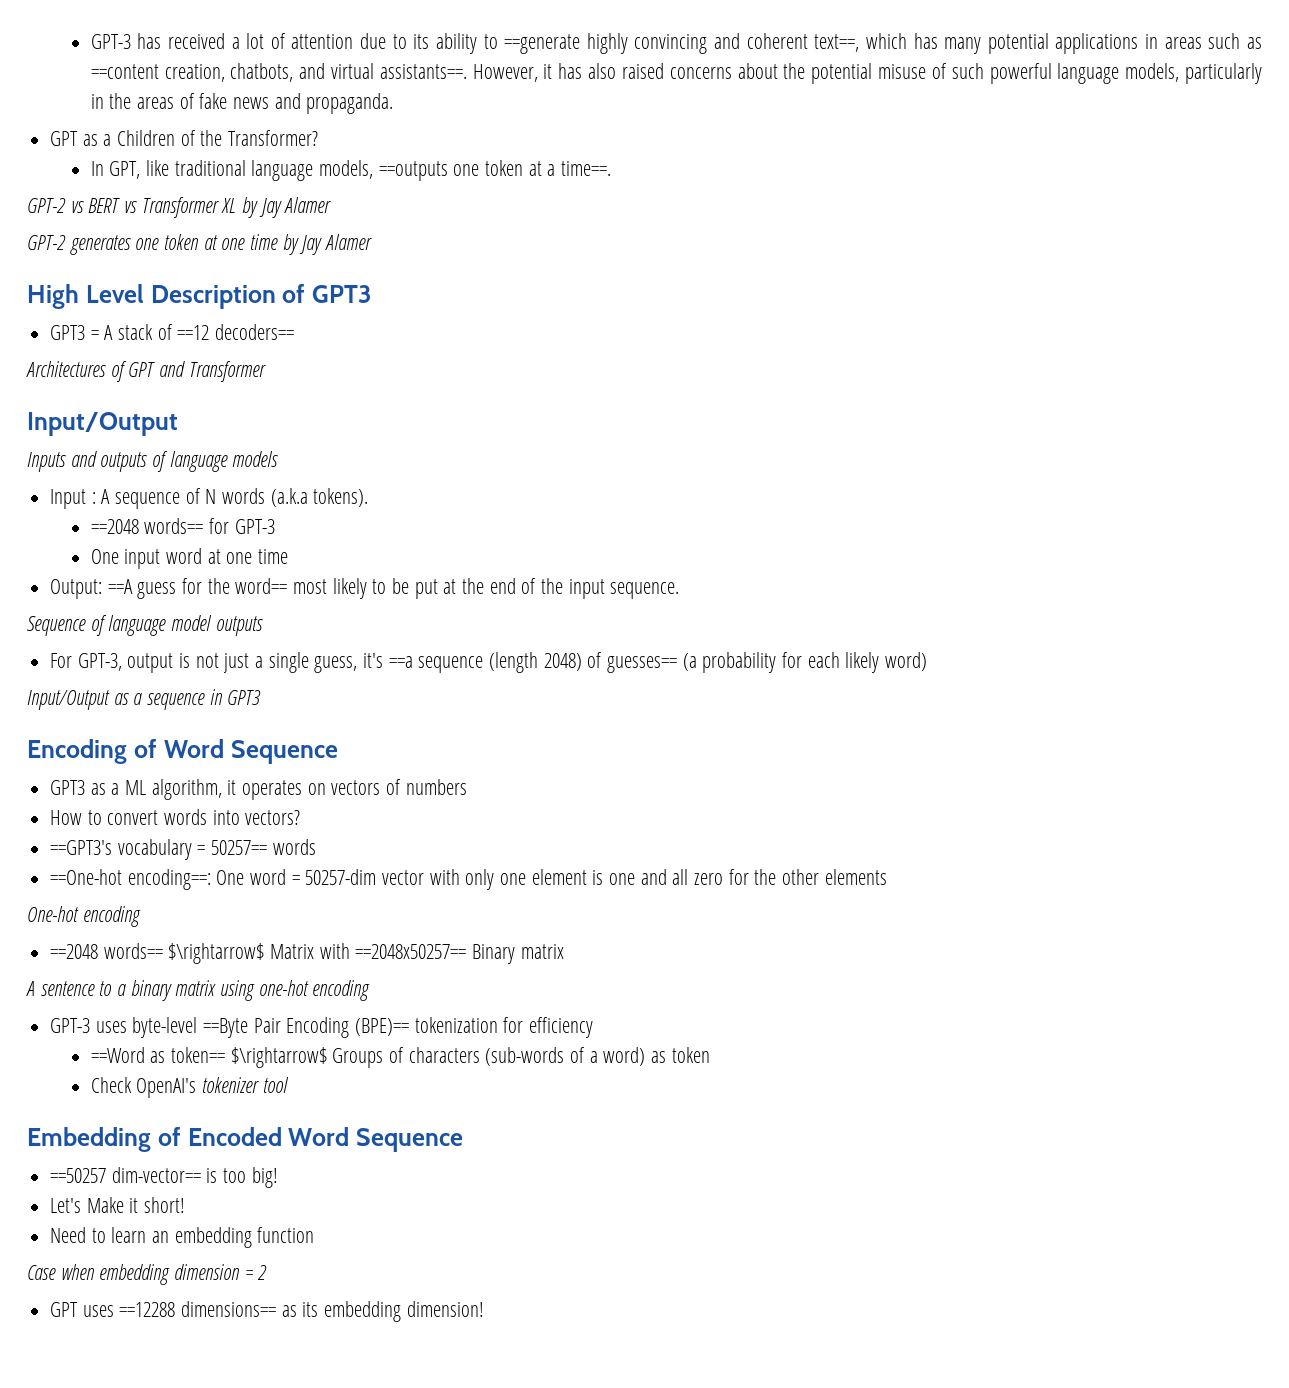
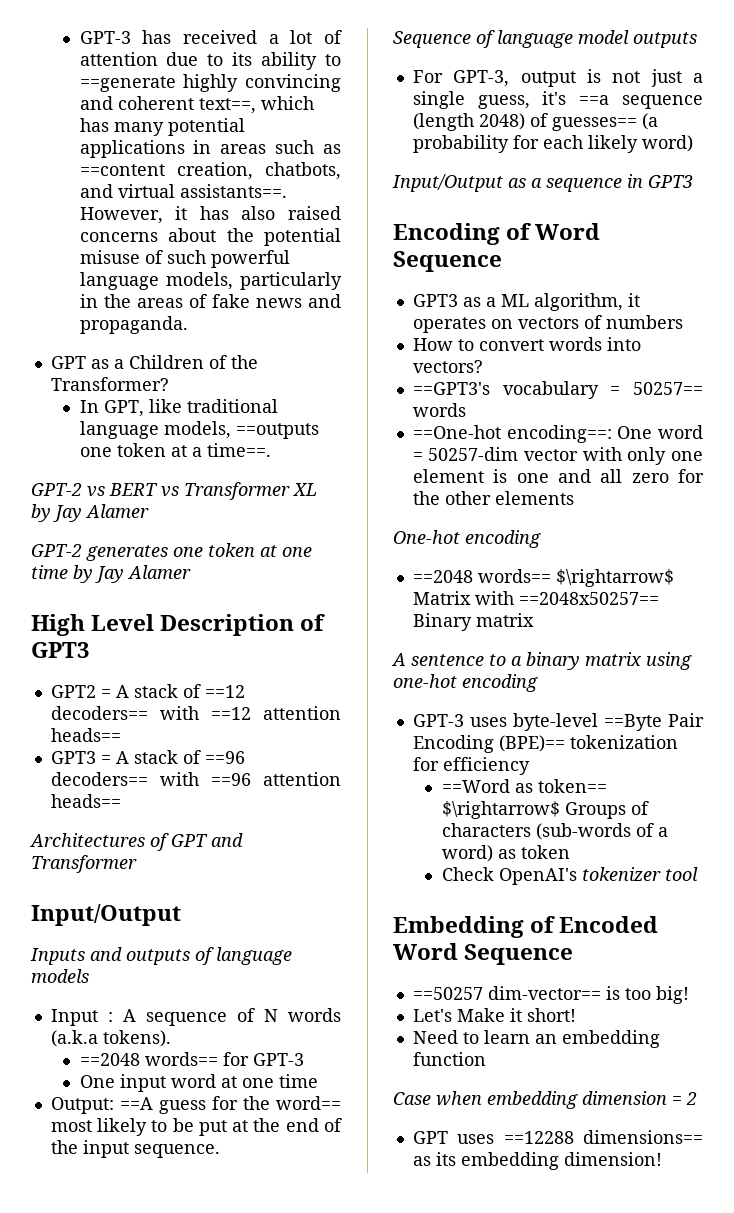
- GPT3 = A stack of ==12 decoders==
+ GPT2 = A stack of ==12 decoders== with ==12 attention heads==
+ GPT3 = A stack of ==96 decoders== with ==96 attention heads==

